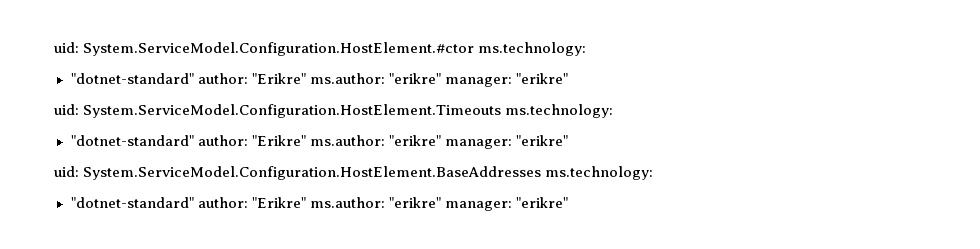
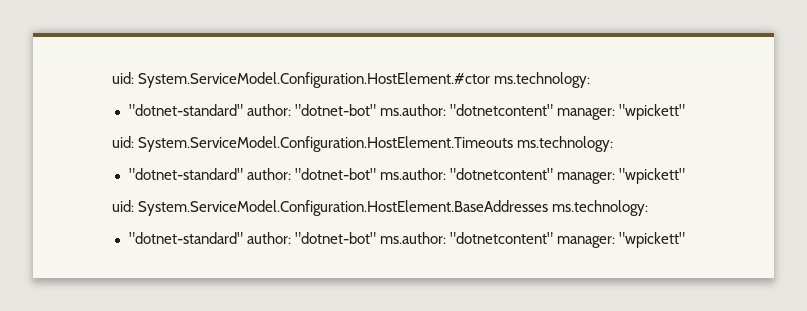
  uid: System.ServiceModel.Configuration.HostElement.#ctor ms.technology:
- "dotnet-standard" author: "Erikre" ms.author: "erikre" manager: "erikre"
+ "dotnet-standard" author: "dotnet-bot" ms.author: "dotnetcontent" manager: "wpickett"
  uid: System.ServiceModel.Configuration.HostElement.Timeouts ms.technology:
- "dotnet-standard" author: "Erikre" ms.author: "erikre" manager: "erikre"
+ "dotnet-standard" author: "dotnet-bot" ms.author: "dotnetcontent" manager: "wpickett"
  uid: System.ServiceModel.Configuration.HostElement.BaseAddresses ms.technology:
- "dotnet-standard" author: "Erikre" ms.author: "erikre" manager: "erikre"
+ "dotnet-standard" author: "dotnet-bot" ms.author: "dotnetcontent" manager: "wpickett"

